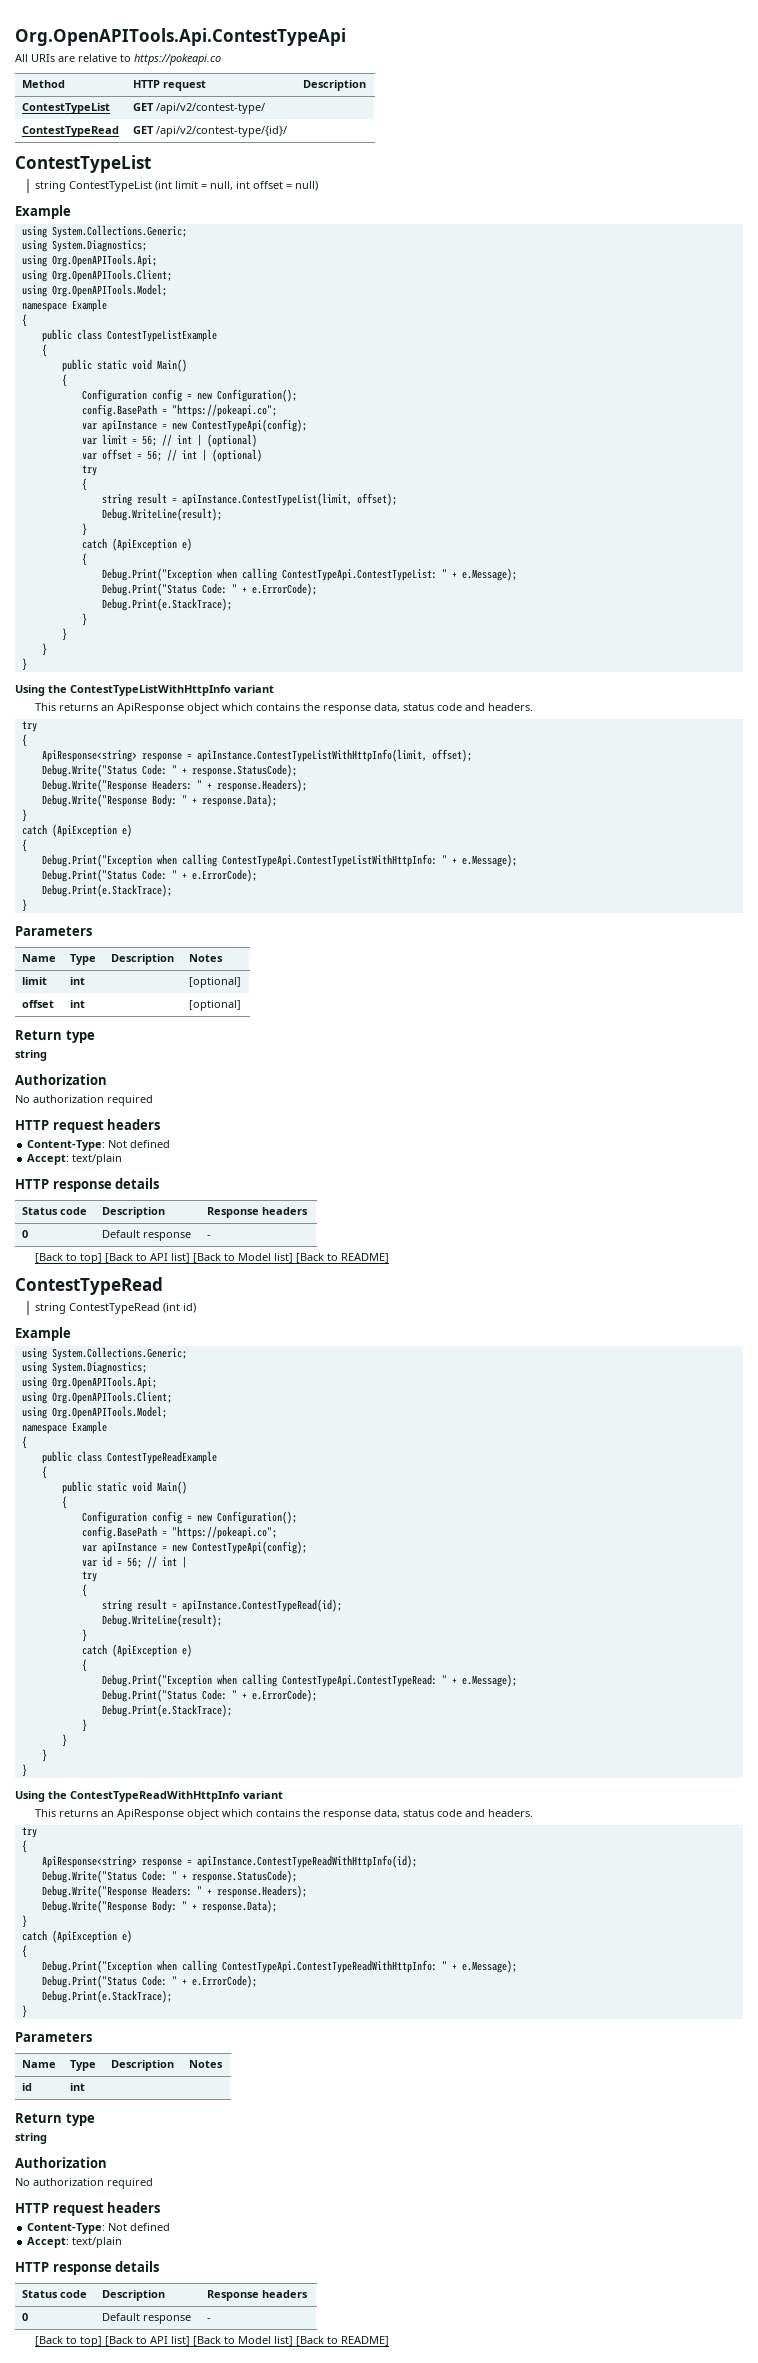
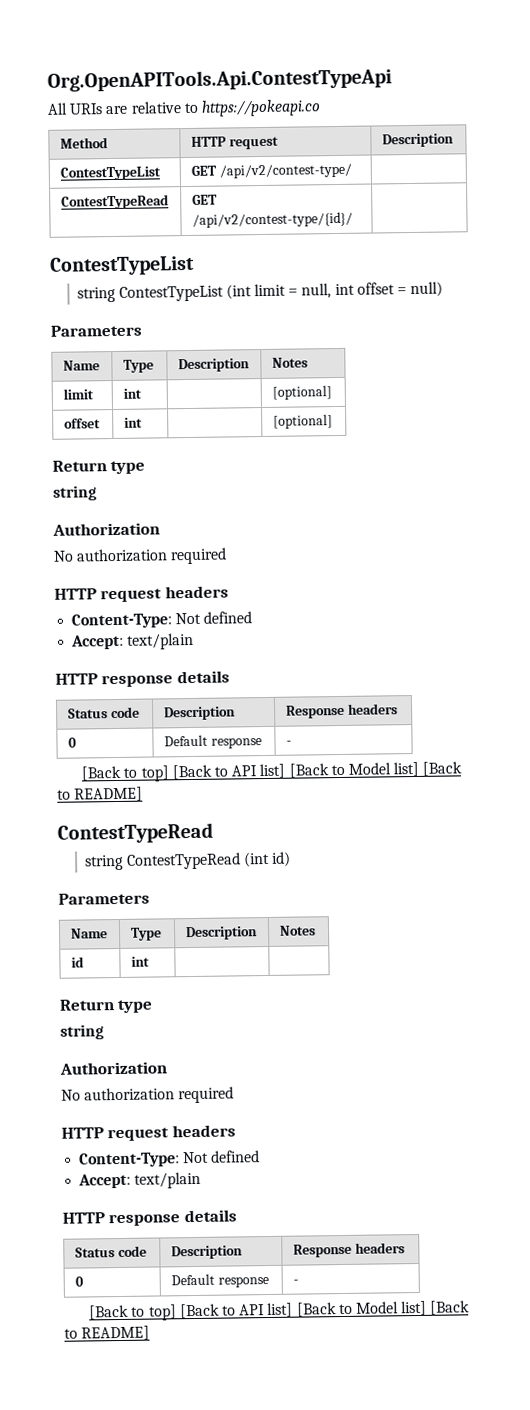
  string ContestTypeList (int limit = null, int offset = null)
- Example
- using System.Collections.Generic;
- using System.Diagnostics;
- using Org.OpenAPITools.Api;
- using Org.OpenAPITools.Client;
- using Org.OpenAPITools.Model;
- namespace Example
- {
- public class ContestTypeListExample
- {
- public static void Main()
- {
- Configuration config = new Configuration();
- config.BasePath = "https://pokeapi.co";
- var apiInstance = new ContestTypeApi(config);
- var limit = 56; // int | (optional)
- var offset = 56; // int | (optional)
- try
- {
- string result = apiInstance.ContestTypeList(limit, offset);
- Debug.WriteLine(result);
- }
- catch (ApiException e)
- {
- Debug.Print("Exception when calling ContestTypeApi.ContestTypeList: " + e.Message);
- Debug.Print("Status Code: " + e.ErrorCode);
- Debug.Print(e.StackTrace);
- }
- }
- }
- }
- Using the ContestTypeListWithHttpInfo variant
- This returns an ApiResponse object which contains the response data, status code and headers.
- try
- {
- ApiResponse<string> response = apiInstance.ContestTypeListWithHttpInfo(limit, offset);
- Debug.Write("Status Code: " + response.StatusCode);
- Debug.Write("Response Headers: " + response.Headers);
- Debug.Write("Response Body: " + response.Data);
- }
- catch (ApiException e)
- {
- Debug.Print("Exception when calling ContestTypeApi.ContestTypeListWithHttpInfo: " + e.Message);
- Debug.Print("Status Code: " + e.ErrorCode);
- Debug.Print(e.StackTrace);
- }
  string ContestTypeRead (int id)
- Example
- using System.Collections.Generic;
- using System.Diagnostics;
- using Org.OpenAPITools.Api;
- using Org.OpenAPITools.Client;
- using Org.OpenAPITools.Model;
- namespace Example
- {
- public class ContestTypeReadExample
- {
- public static void Main()
- {
- Configuration config = new Configuration();
- config.BasePath = "https://pokeapi.co";
- var apiInstance = new ContestTypeApi(config);
- var id = 56; // int |
- try
- {
- string result = apiInstance.ContestTypeRead(id);
- Debug.WriteLine(result);
- }
- catch (ApiException e)
- {
- Debug.Print("Exception when calling ContestTypeApi.ContestTypeRead: " + e.Message);
- Debug.Print("Status Code: " + e.ErrorCode);
- Debug.Print(e.StackTrace);
- }
- }
- }
- }
- Using the ContestTypeReadWithHttpInfo variant
- This returns an ApiResponse object which contains the response data, status code and headers.
- try
- {
- ApiResponse<string> response = apiInstance.ContestTypeReadWithHttpInfo(id);
- Debug.Write("Status Code: " + response.StatusCode);
- Debug.Write("Response Headers: " + response.Headers);
- Debug.Write("Response Body: " + response.Data);
- }
- catch (ApiException e)
- {
- Debug.Print("Exception when calling ContestTypeApi.ContestTypeReadWithHttpInfo: " + e.Message);
- Debug.Print("Status Code: " + e.ErrorCode);
- Debug.Print(e.StackTrace);
- }

